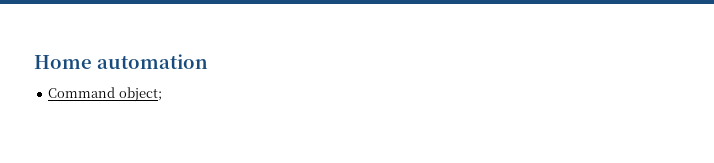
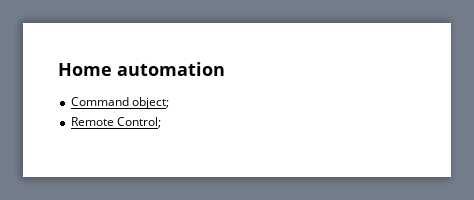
+ Remote Control;

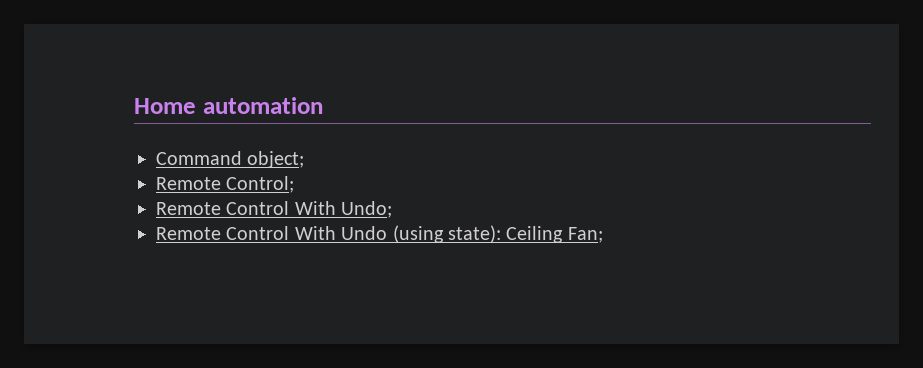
+ Remote Control With Undo;
+ Remote Control With Undo (using state): Ceiling Fan;

